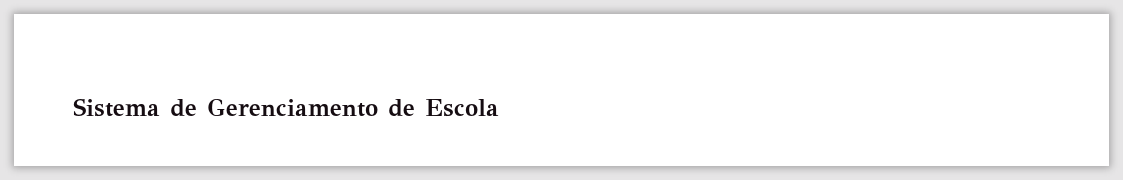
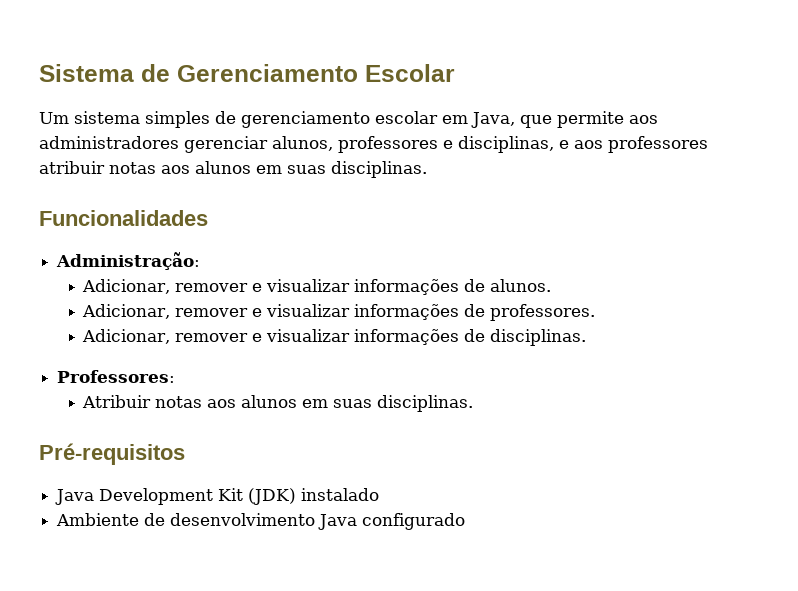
- Sistema de Gerenciamento de Escola
+ Sistema de Gerenciamento Escolar
+ Um sistema simples de gerenciamento escolar em Java, que permite aos administradores gerenciar alunos, professores e disciplinas, e aos professores atribuir notas aos alunos em suas disciplinas.
+ Funcionalidades
+ Administração:
+ Adicionar, remover e visualizar informações de alunos.
+ Adicionar, remover e visualizar informações de professores.
+ Adicionar, remover e visualizar informações de disciplinas.
+ Professores:
+ Atribuir notas aos alunos em suas disciplinas.
+ Pré-requisitos
+ Java Development Kit (JDK) instalado
+ Ambiente de desenvolvimento Java configurado

